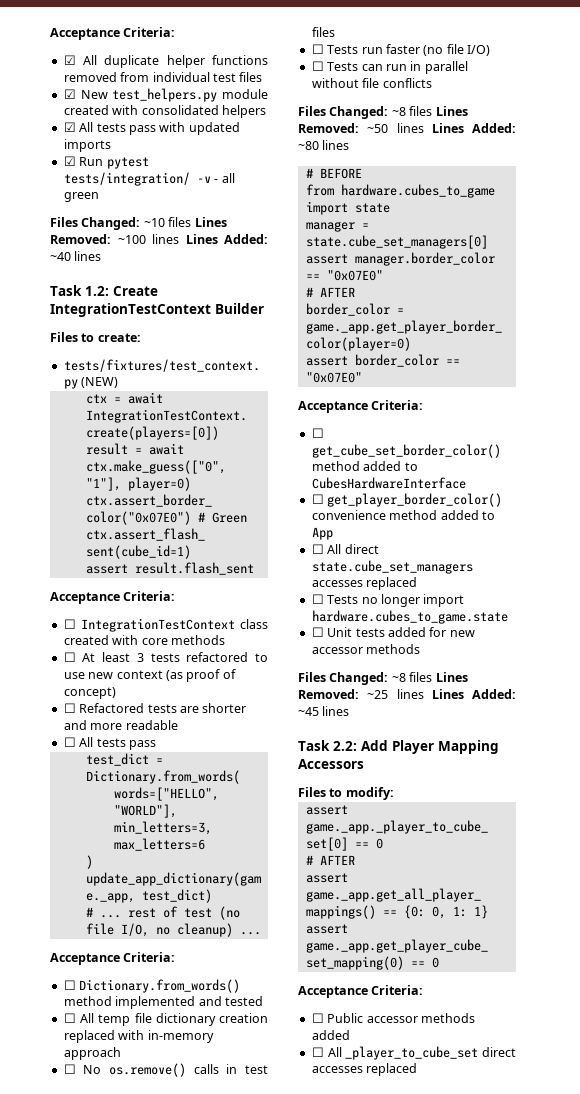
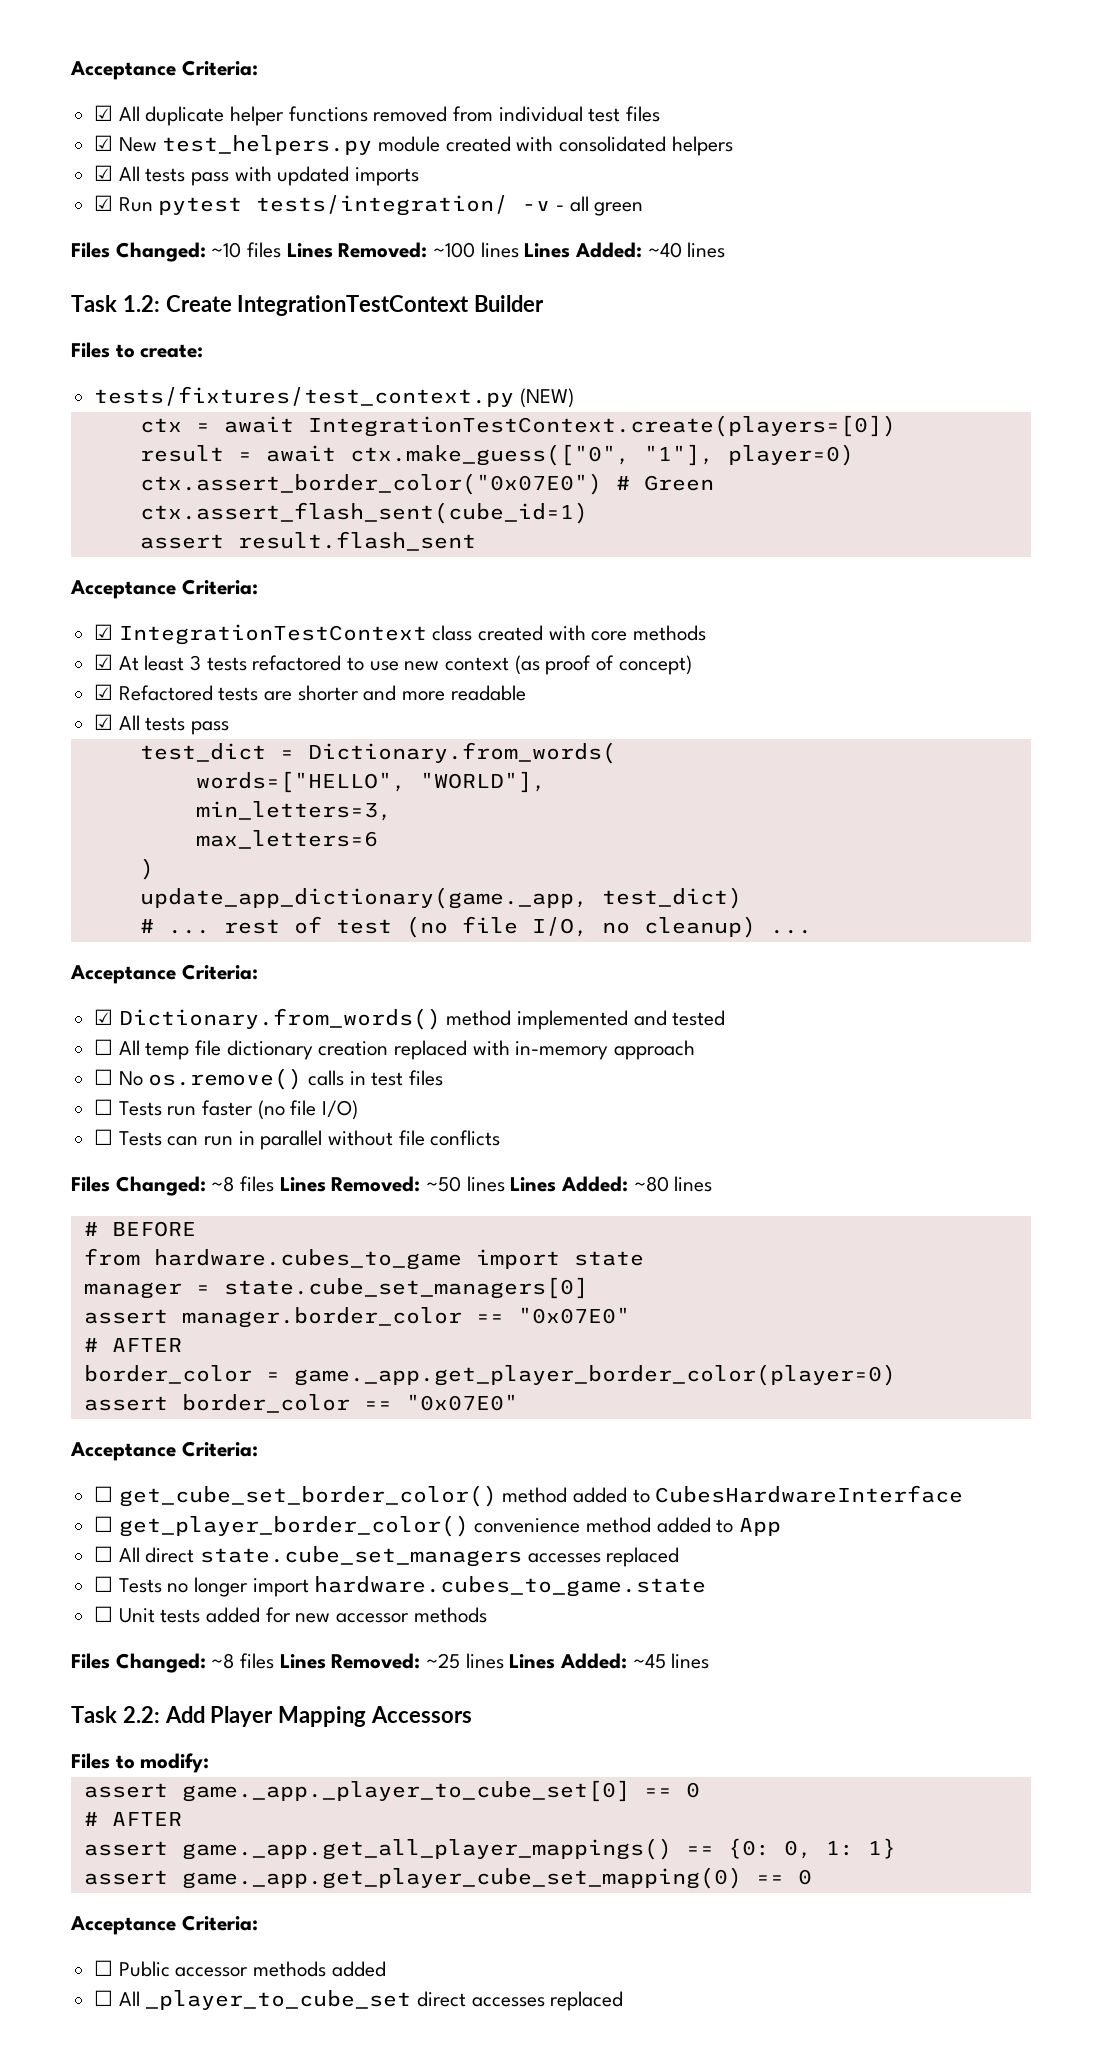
- ☐ IntegrationTestContext class created with core methods
+ ☑ IntegrationTestContext class created with core methods
- ☐ At least 3 tests refactored to use new context (as proof of concept)
+ ☑ At least 3 tests refactored to use new context (as proof of concept)
- ☐ Refactored tests are shorter and more readable
- ☐ All tests pass
+ ☑ Refactored tests are shorter and more readable
+ ☑ All tests pass
- ☐ Dictionary.from_words() method implemented and tested
+ ☑ Dictionary.from_words() method implemented and tested

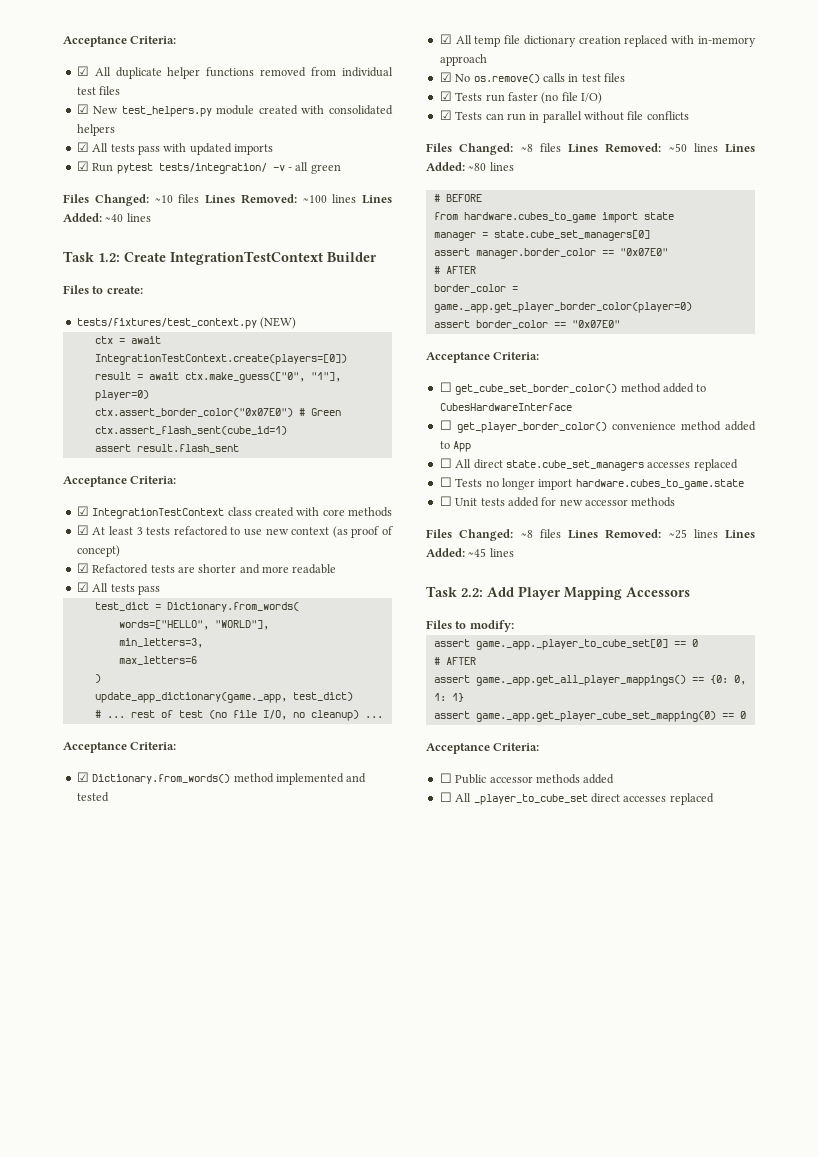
- ☐ All temp file dictionary creation replaced with in-memory approach
+ ☑ All temp file dictionary creation replaced with in-memory approach
- ☐ No os.remove() calls in test files
+ ☑ No os.remove() calls in test files
- ☐ Tests run faster (no file I/O)
+ ☑ Tests run faster (no file I/O)
- ☐ Tests can run in parallel without file conflicts
+ ☑ Tests can run in parallel without file conflicts

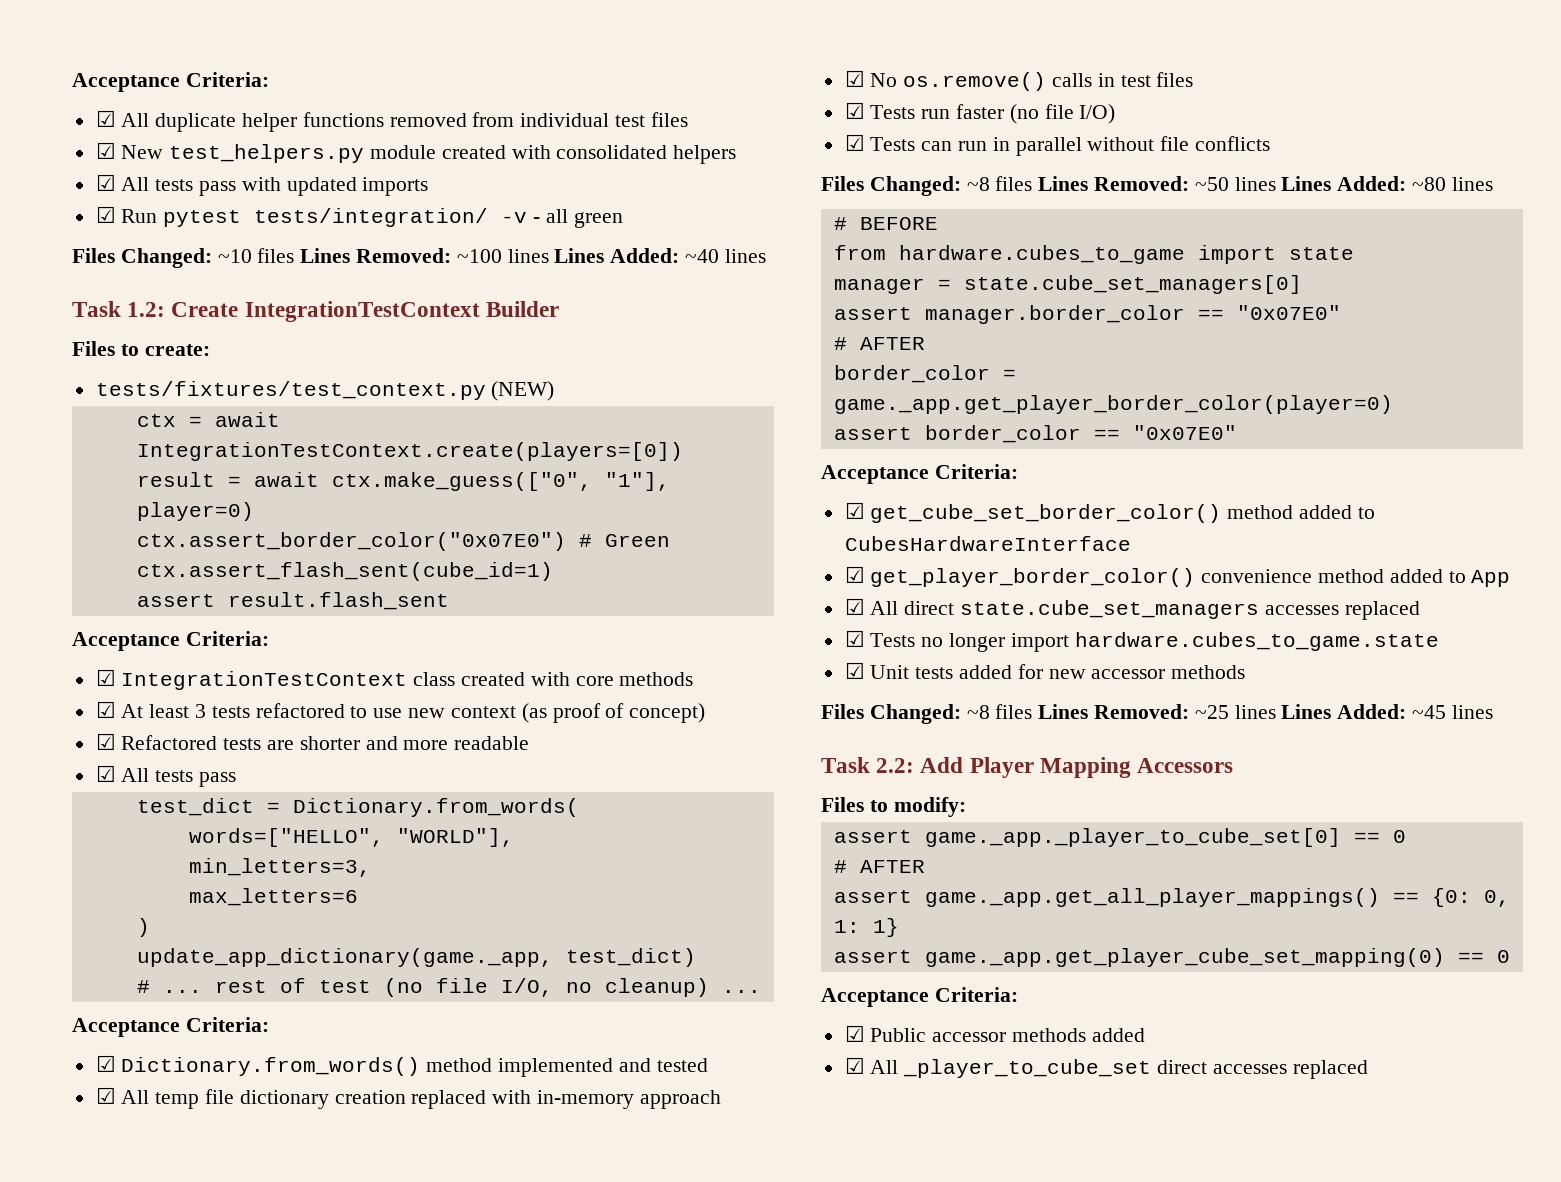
- ☐ get_cube_set_border_color() method added to CubesHardwareInterface
+ ☑ get_cube_set_border_color() method added to CubesHardwareInterface
- ☐ get_player_border_color() convenience method added to App
+ ☑ get_player_border_color() convenience method added to App
- ☐ All direct state.cube_set_managers accesses replaced
+ ☑ All direct state.cube_set_managers accesses replaced
- ☐ Tests no longer import hardware.cubes_to_game.state
+ ☑ Tests no longer import hardware.cubes_to_game.state
- ☐ Unit tests added for new accessor methods
+ ☑ Unit tests added for new accessor methods
- ☐ Public accessor methods added
+ ☑ Public accessor methods added
- ☐ All _player_to_cube_set direct accesses replaced
+ ☑ All _player_to_cube_set direct accesses replaced

